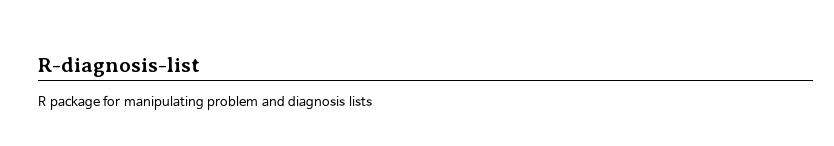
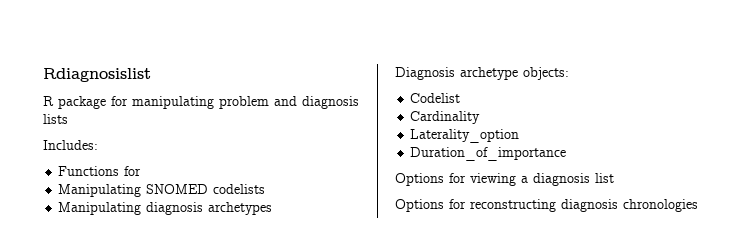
- R-diagnosis-list
+ Rdiagnosislist
+ Includes:
+ Functions for
+ Manipulating SNOMED codelists
+ Manipulating diagnosis archetypes
+ Diagnosis archetype objects:
+ Codelist
+ Cardinality
+ Laterality_option
+ Duration_of_importance
+ Options for viewing a diagnosis list
+ Options for reconstructing diagnosis chronologies

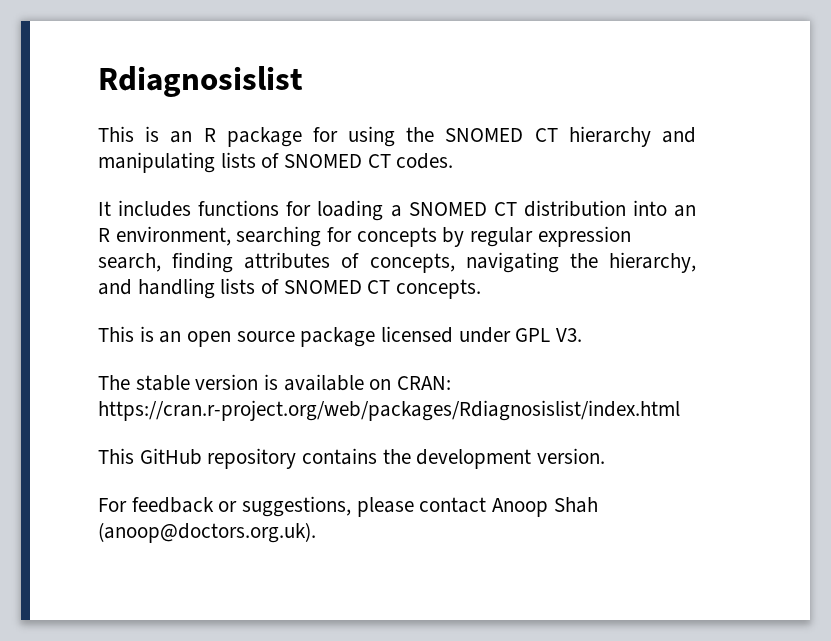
- R package for manipulating problem and diagnosis lists
- Includes:
- Functions for
- Manipulating SNOMED codelists
- Manipulating diagnosis archetypes
- Diagnosis archetype objects:
- Codelist
- Cardinality
- Laterality_option
- Duration_of_importance
- Options for viewing a diagnosis list
- Options for reconstructing diagnosis chronologies
+ This is an R package for using the SNOMED CT hierarchy and manipulating lists of SNOMED CT codes.
+ It includes functions for loading a SNOMED CT distribution into an R environment, searching for concepts by regular expression search, finding attributes of concepts, navigating the hierarchy, and handling lists of SNOMED CT concepts.
+ This is an open source package licensed under GPL V3.
+ The stable version is available on CRAN: https://cran.r-project.org/web/packages/Rdiagnosislist/index.html
+ This GitHub repository contains the development version.
+ For feedback or suggestions, please contact Anoop Shah (anoop@doctors.org.uk).

